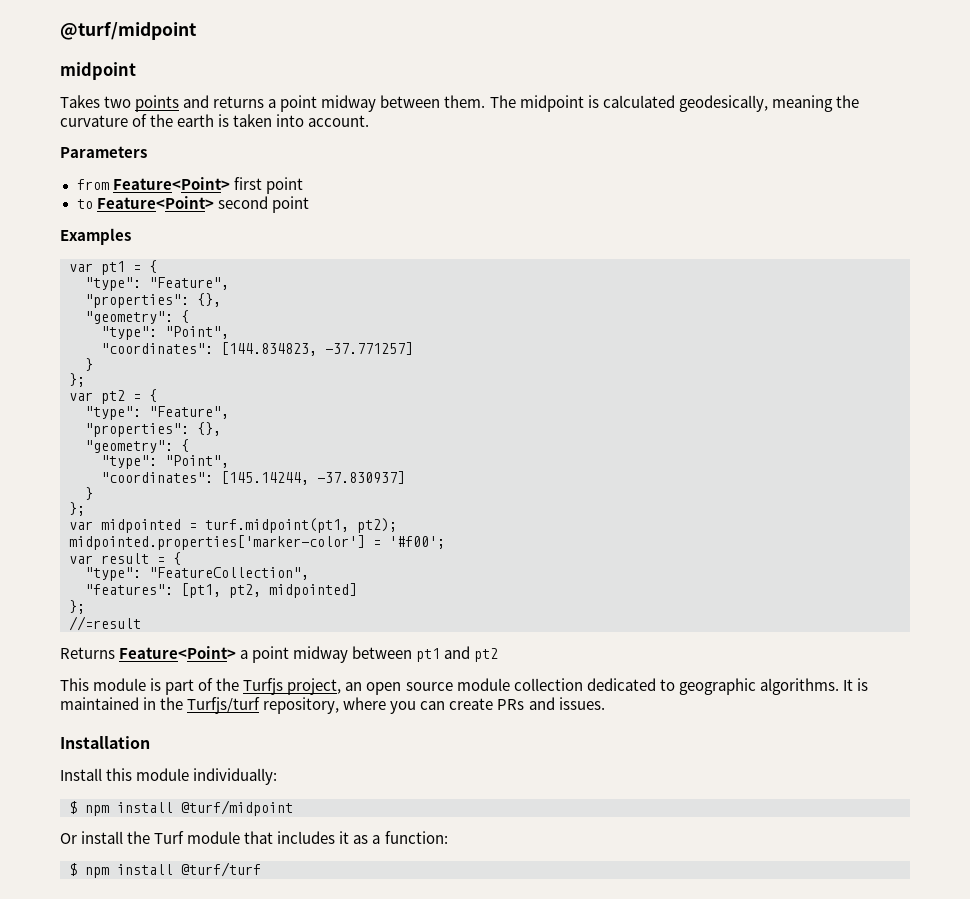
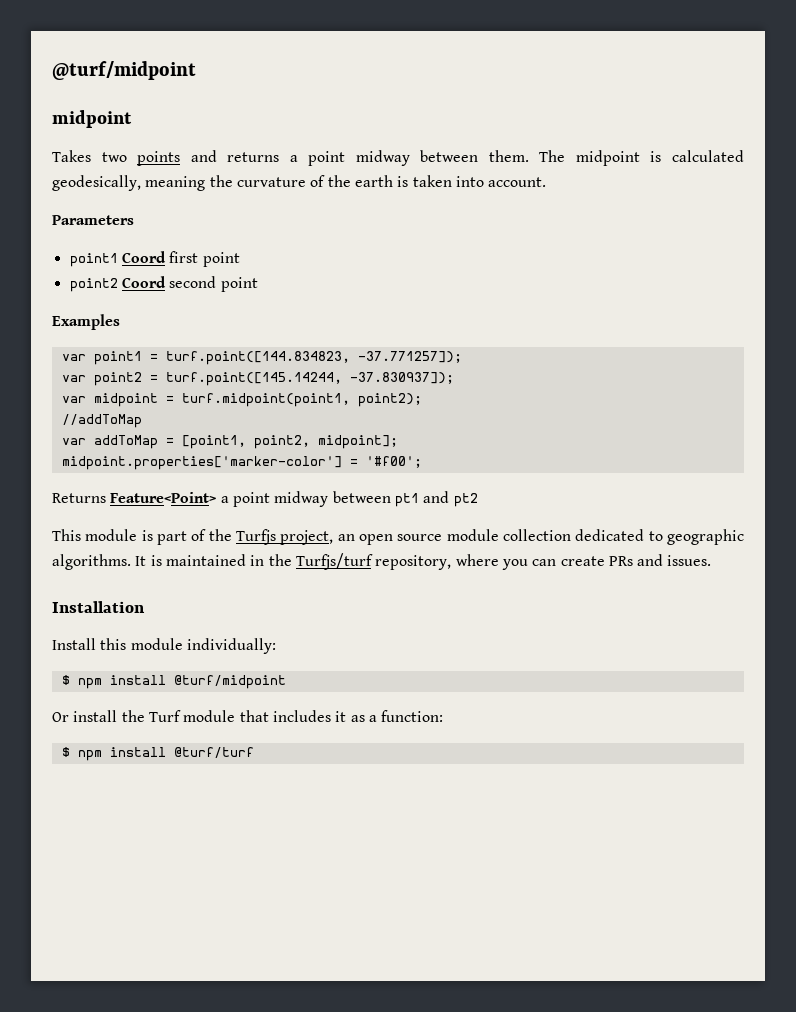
- from Feature<Point> first point
+ point1 Coord first point
- to Feature<Point> second point
+ point2 Coord second point
- var pt1 = {
- "type": "Feature",
- "properties": {},
- "geometry": {
- "type": "Point",
- "coordinates": [144.834823, -37.771257]
- }
- };
- var pt2 = {
- "type": "Feature",
- "properties": {},
- "geometry": {
- "type": "Point",
- "coordinates": [145.14244, -37.830937]
- }
- };
- var midpointed = turf.midpoint(pt1, pt2);
- midpointed.properties['marker-color'] = '#f00';
- var result = {
- "type": "FeatureCollection",
- "features": [pt1, pt2, midpointed]
- };
- //=result
+ var point1 = turf.point([144.834823, -37.771257]);
+ var point2 = turf.point([145.14244, -37.830937]);
+ var midpoint = turf.midpoint(point1, point2);
+ //addToMap
+ var addToMap = [point1, point2, midpoint];
+ midpoint.properties['marker-color'] = '#f00';

